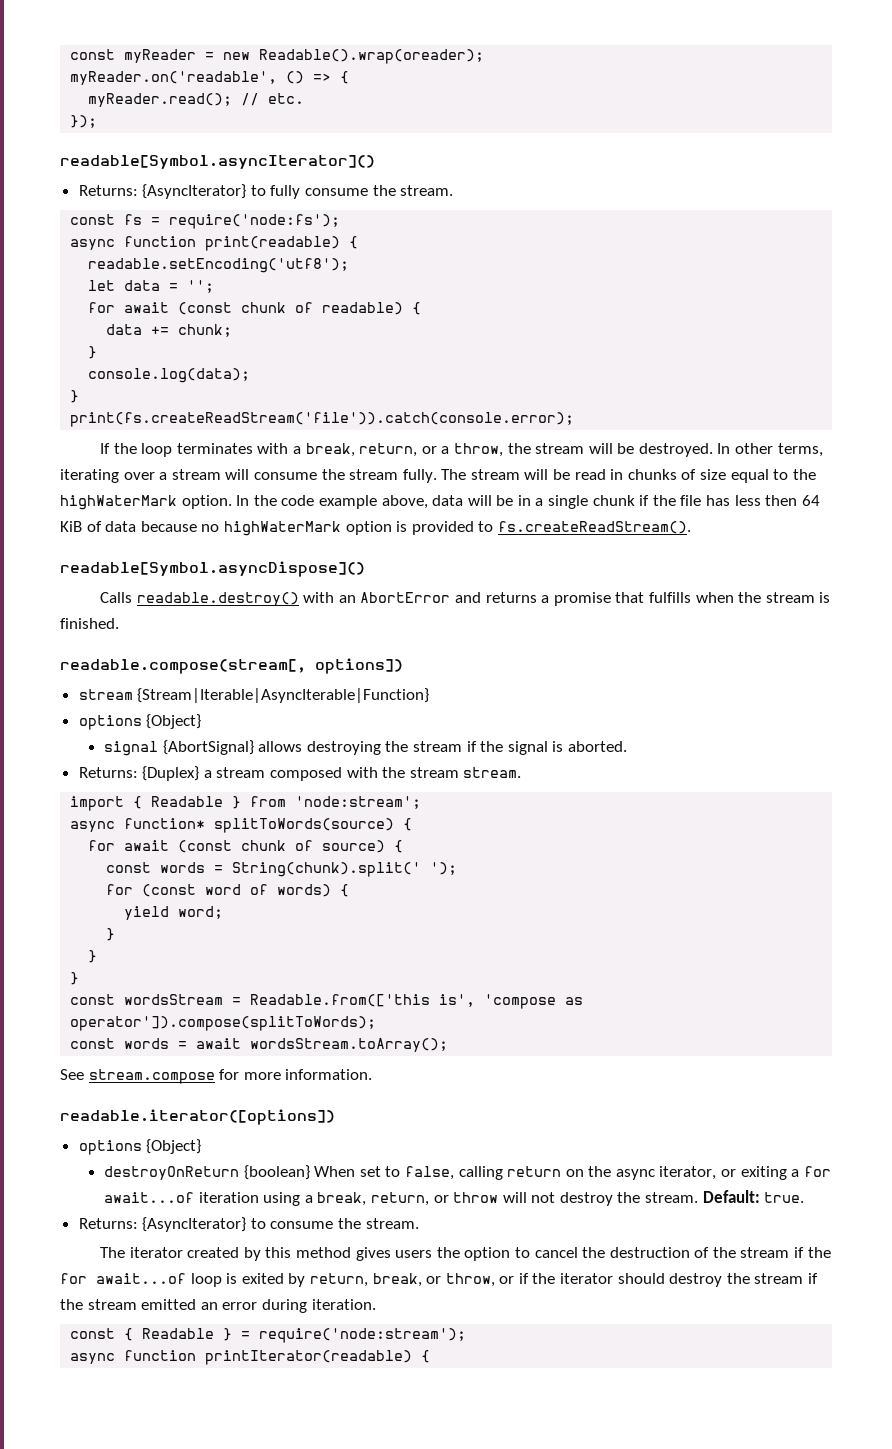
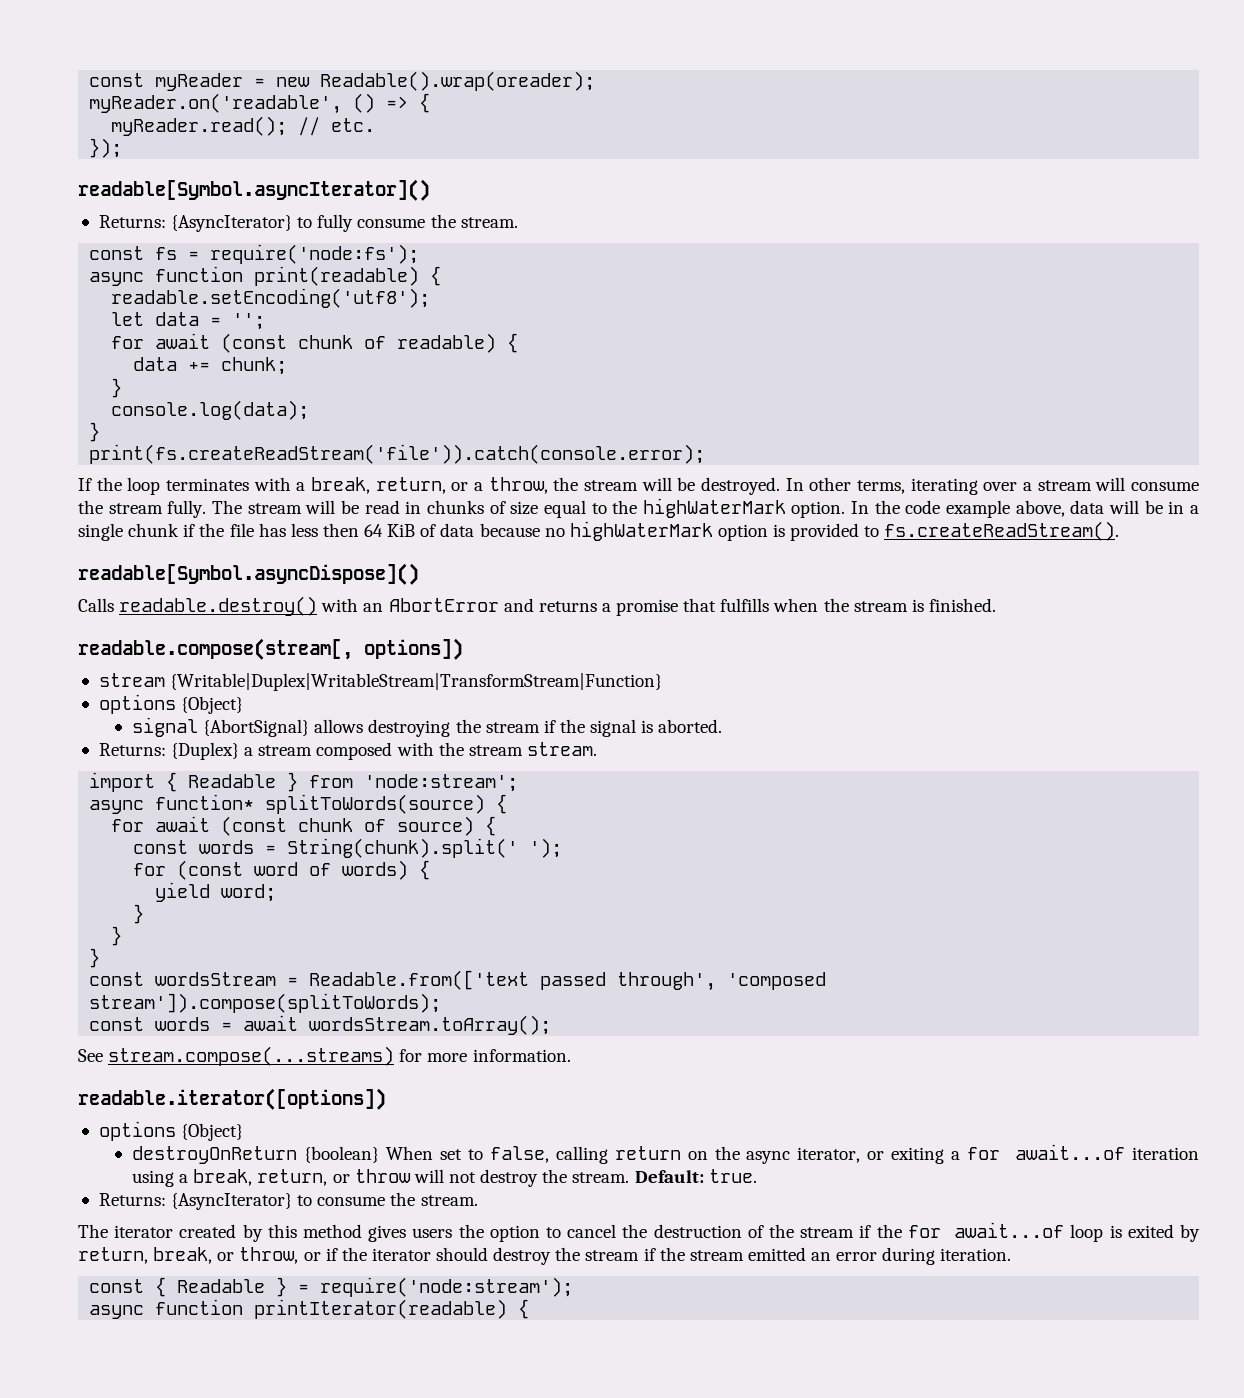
- stream {Stream|Iterable|AsyncIterable|Function}
+ stream {Writable|Duplex|WritableStream|TransformStream|Function}
- const wordsStream = Readable.from(['this is', 'compose as operator']).compose(splitToWords);
+ const wordsStream = Readable.from(['text passed through', 'composed stream']).compose(splitToWords);
- See stream.compose for more information.
+ See stream.compose(...streams) for more information.

